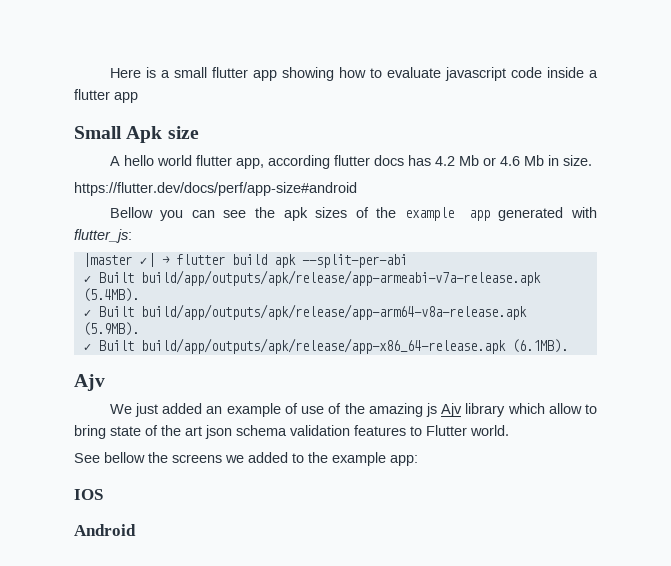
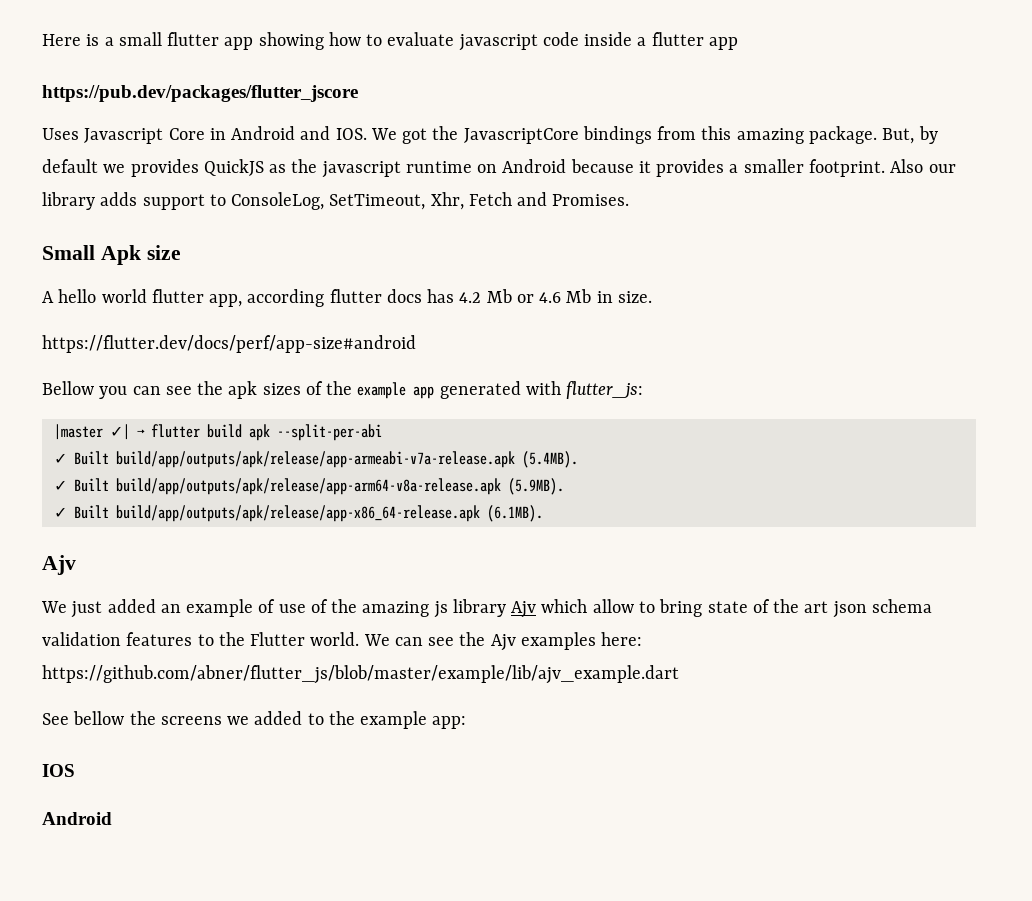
+ https://pub.dev/packages/flutter_jscore
+ Uses Javascript Core in Android and IOS. We got the JavascriptCore bindings from this amazing package. But, by default we provides QuickJS as the javascript runtime on Android because it provides a smaller footprint. Also our library adds support to ConsoleLog, SetTimeout, Xhr, Fetch and Promises.
- We just added an example of use of the amazing js Ajv library which allow to bring state of the art json schema validation features to Flutter world.
+ We just added an example of use of the amazing js library Ajv which allow to bring state of the art json schema validation features to the Flutter world. We can see the Ajv examples here: https://github.com/abner/flutter_js/blob/master/example/lib/ajv_example.dart

